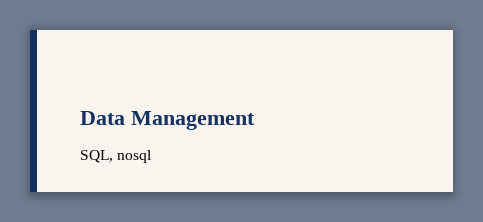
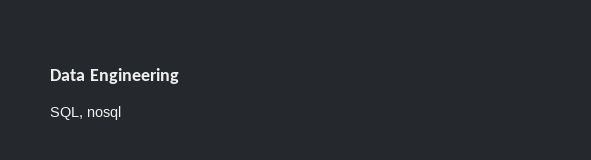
- Data Management
+ Data Engineering

